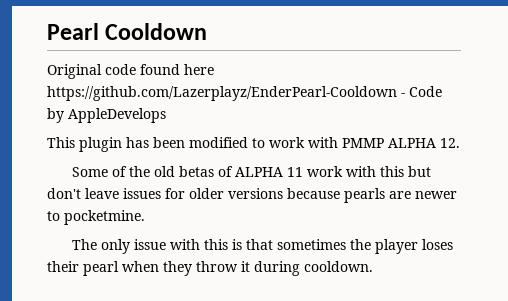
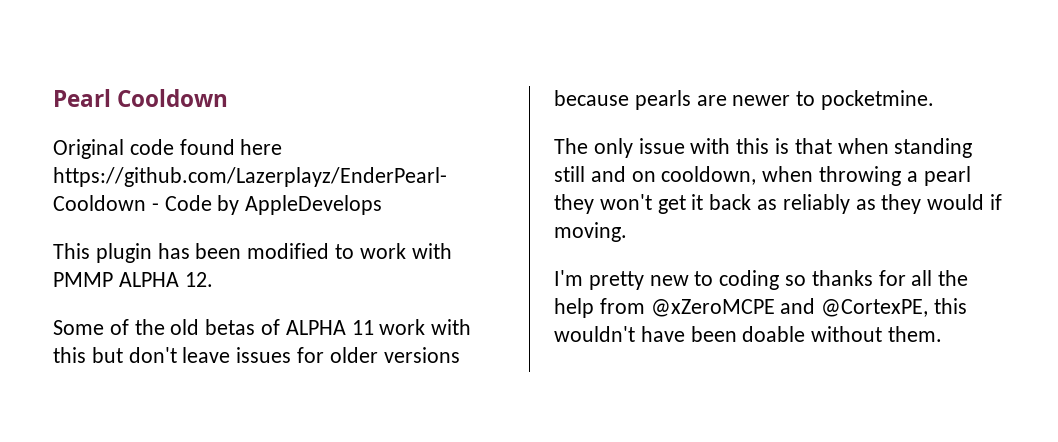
- The only issue with this is that sometimes the player loses their pearl when they throw it during cooldown.
+ The only issue with this is that when standing still and on cooldown, when throwing a pearl they won't get it back as reliably as they would if moving.
+ I'm pretty new to coding so thanks for all the help from @xZeroMCPE and @CortexPE, this wouldn't have been doable without them.

